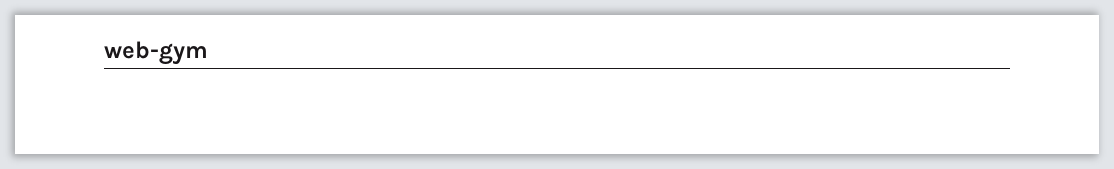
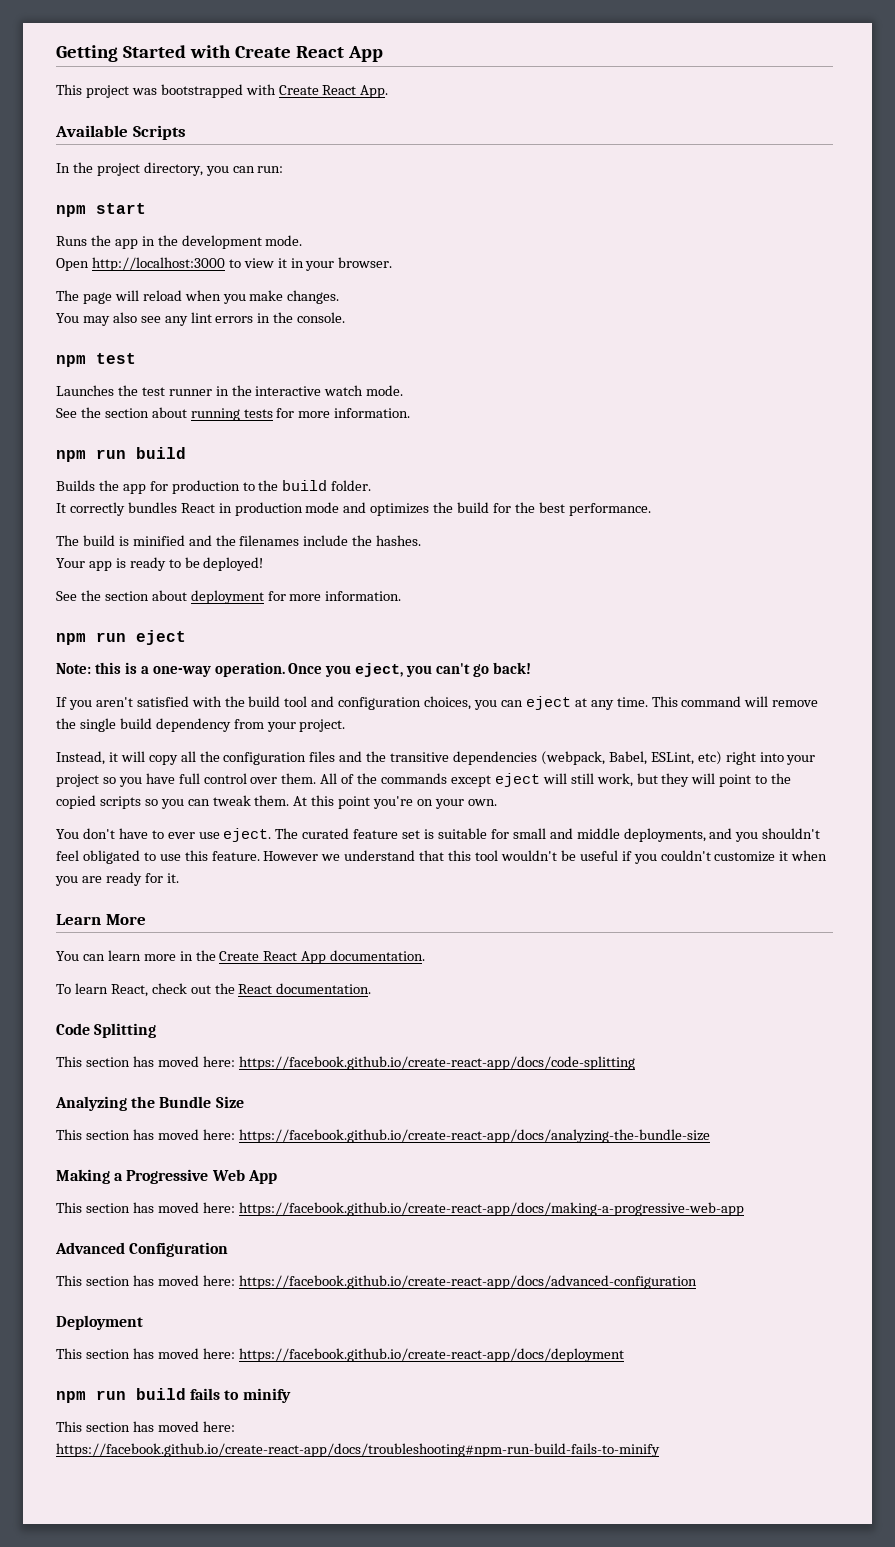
- web-gym
+ Getting Started with Create React App
+ This project was bootstrapped with Create React App.
+ Available Scripts
+ In the project directory, you can run:
+ npm start
+ Runs the app in the development mode.
+ Open http://localhost:3000 to view it in your browser.
+ The page will reload when you make changes.
+ You may also see any lint errors in the console.
+ npm test
+ Launches the test runner in the interactive watch mode.
+ See the section about running tests for more information.
+ npm run build
+ Builds the app for production to the build folder.
+ It correctly bundles React in production mode and optimizes the build for the best performance.
+ The build is minified and the filenames include the hashes.
+ Your app is ready to be deployed!
+ See the section about deployment for more information.
+ npm run eject
+ Note: this is a one-way operation. Once you eject, you can't go back!
+ If you aren't satisfied with the build tool and configuration choices, you can eject at any time. This command will remove the single build dependency from your project.
+ Instead, it will copy all the configuration files and the transitive dependencies (webpack, Babel, ESLint, etc) right into your project so you have full control over them. All of the commands except eject will still work, but they will point to the copied scripts so you can tweak them. At this point you're on your own.
+ You don't have to ever use eject. The curated feature set is suitable for small and middle deployments, and you shouldn't feel obligated to use this feature. However we understand that this tool wouldn't be useful if you couldn't customize it when you are ready for it.
+ Learn More
+ You can learn more in the Create React App documentation.
+ To learn React, check out the React documentation.
+ Code Splitting
+ This section has moved here: https://facebook.github.io/create-react-app/docs/code-splitting
+ Analyzing the Bundle Size
+ This section has moved here: https://facebook.github.io/create-react-app/docs/analyzing-the-bundle-size
+ Making a Progressive Web App
+ This section has moved here: https://facebook.github.io/create-react-app/docs/making-a-progressive-web-app
+ Advanced Configuration
+ This section has moved here: https://facebook.github.io/create-react-app/docs/advanced-configuration
+ Deployment
+ This section has moved here: https://facebook.github.io/create-react-app/docs/deployment
+ npm run build fails to minify
+ This section has moved here: https://facebook.github.io/create-react-app/docs/troubleshooting#npm-run-build-fails-to-minify

